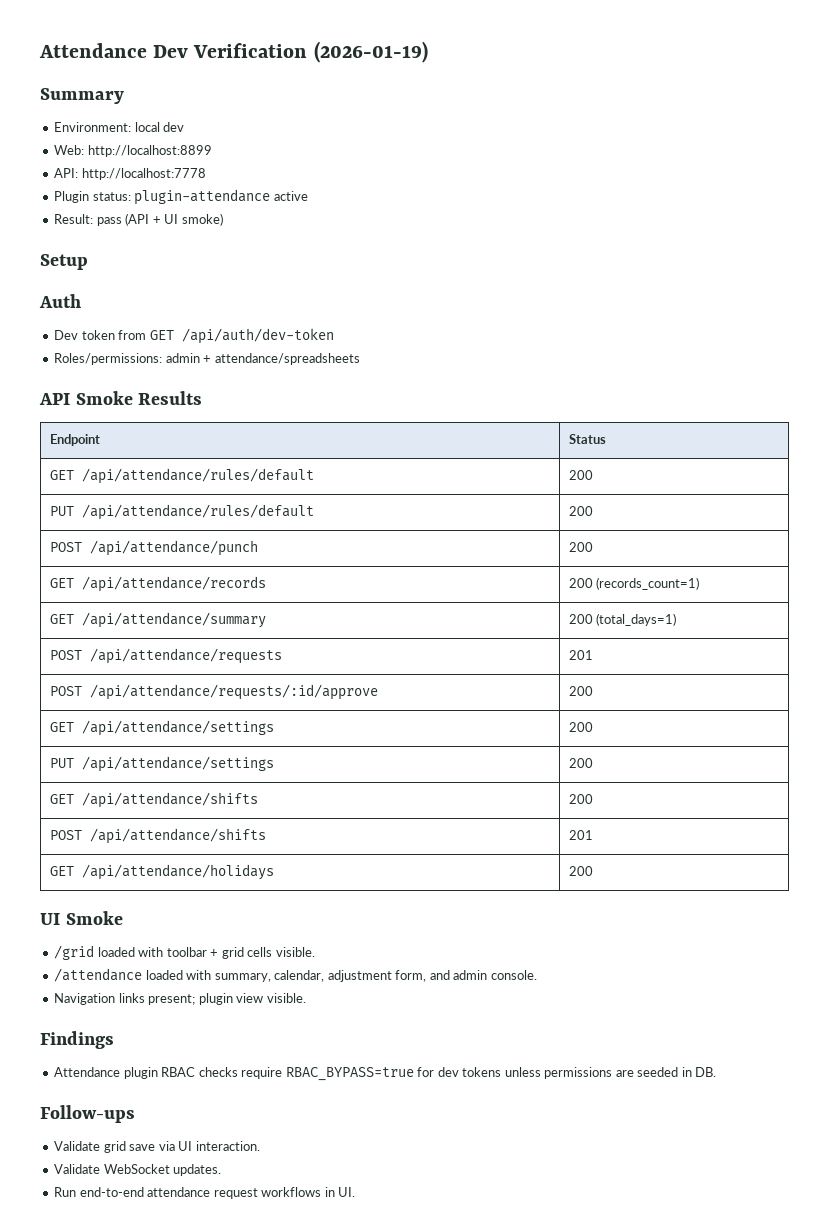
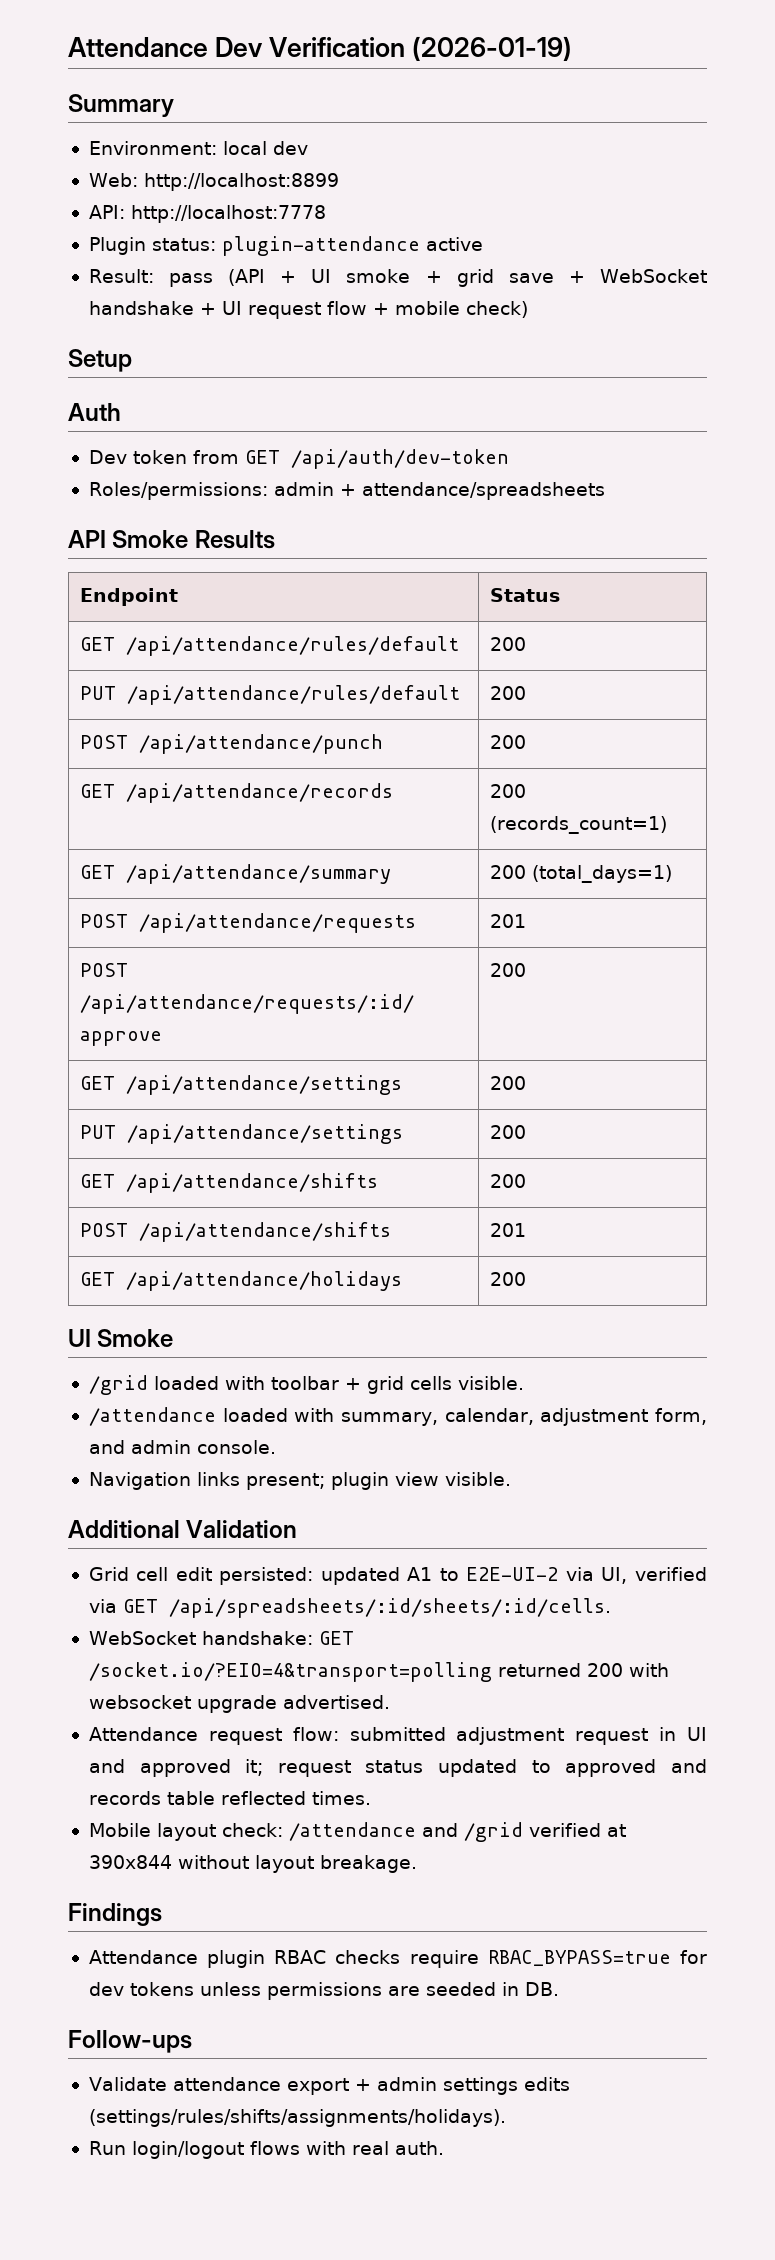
- Result: pass (API + UI smoke)
+ Result: pass (API + UI smoke + grid save + WebSocket handshake + UI request flow + mobile check)
+ Additional Validation
+ Grid cell edit persisted: updated A1 to E2E-UI-2 via UI, verified via GET /api/spreadsheets/:id/sheets/:id/cells.
+ WebSocket handshake: GET /socket.io/?EIO=4&transport=polling returned 200 with websocket upgrade advertised.
+ Attendance request flow: submitted adjustment request in UI and approved it; request status updated to approved and records table reflected times.
+ Mobile layout check: /attendance and /grid verified at 390x844 without layout breakage.
- Validate grid save via UI interaction.
- Validate WebSocket updates.
- Run end-to-end attendance request workflows in UI.
+ Validate attendance export + admin settings edits (settings/rules/shifts/assignments/holidays).
+ Run login/logout flows with real auth.

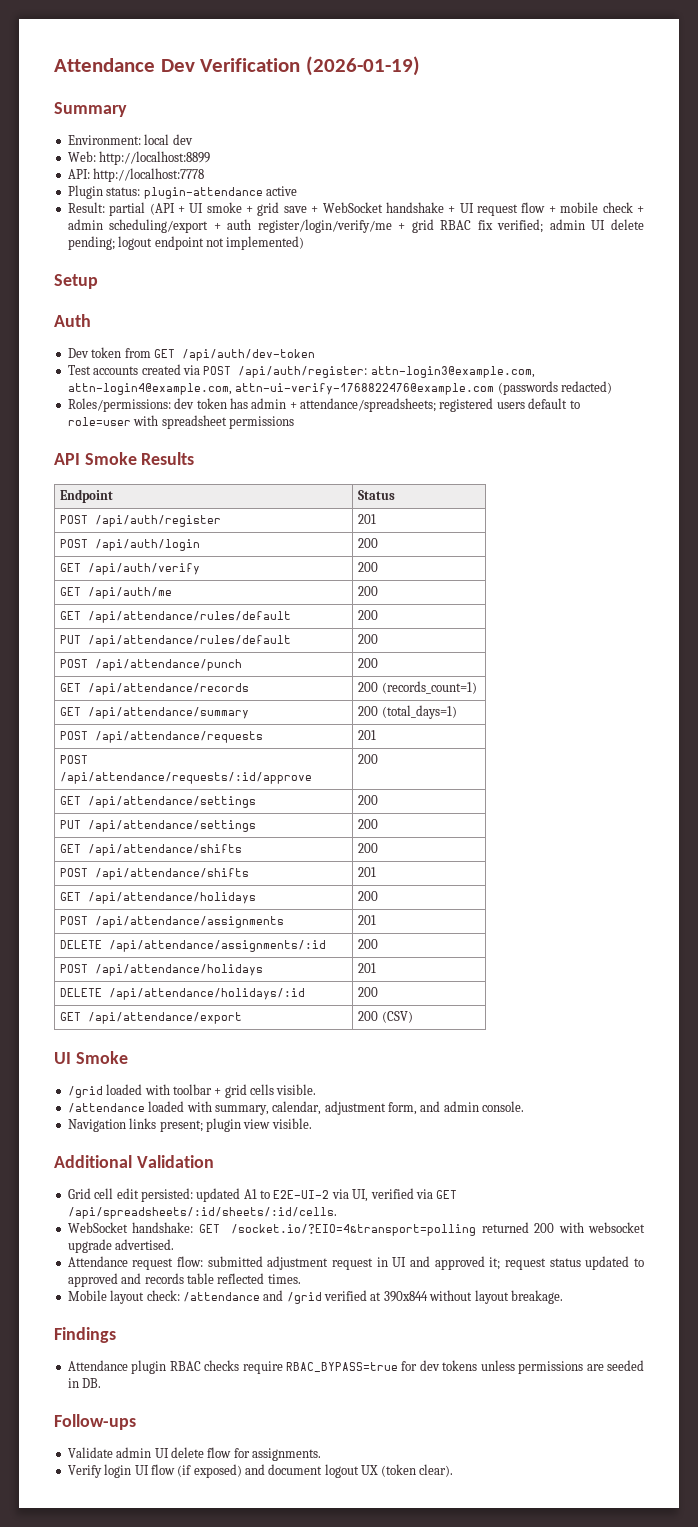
- Result: pass (API + UI smoke + grid save + WebSocket handshake + UI request flow + mobile check)
+ Result: partial (API + UI smoke + grid save + WebSocket handshake + UI request flow + mobile check + admin scheduling/export + auth register/login/verify/me + grid RBAC fix verified; admin UI delete pending; logout endpoint not implemented)
- Roles/permissions: admin + attendance/spreadsheets
+ Test accounts created via POST /api/auth/register: attn-login3@example.com, attn-login4@example.com, attn-ui-verify-1768822476@example.com (passwords redacted)
+ Roles/permissions: dev token has admin + attendance/spreadsheets; registered users default to role=user with spreadsheet permissions
+ POST /api/auth/register | 201
+ POST /api/auth/login | 200
+ GET /api/auth/verify | 200
+ GET /api/auth/me | 200
+ POST /api/attendance/assignments | 201
+ DELETE /api/attendance/assignments/:id | 200
+ POST /api/attendance/holidays | 201
+ DELETE /api/attendance/holidays/:id | 200
+ GET /api/attendance/export | 200 (CSV)
- Validate attendance export + admin settings edits (settings/rules/shifts/assignments/holidays).
- Run login/logout flows with real auth.
+ Validate admin UI delete flow for assignments.
+ Verify login UI flow (if exposed) and document logout UX (token clear).

